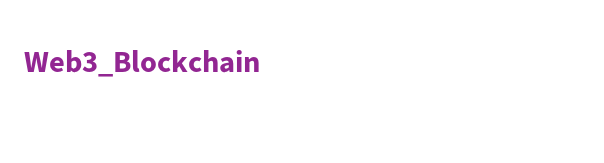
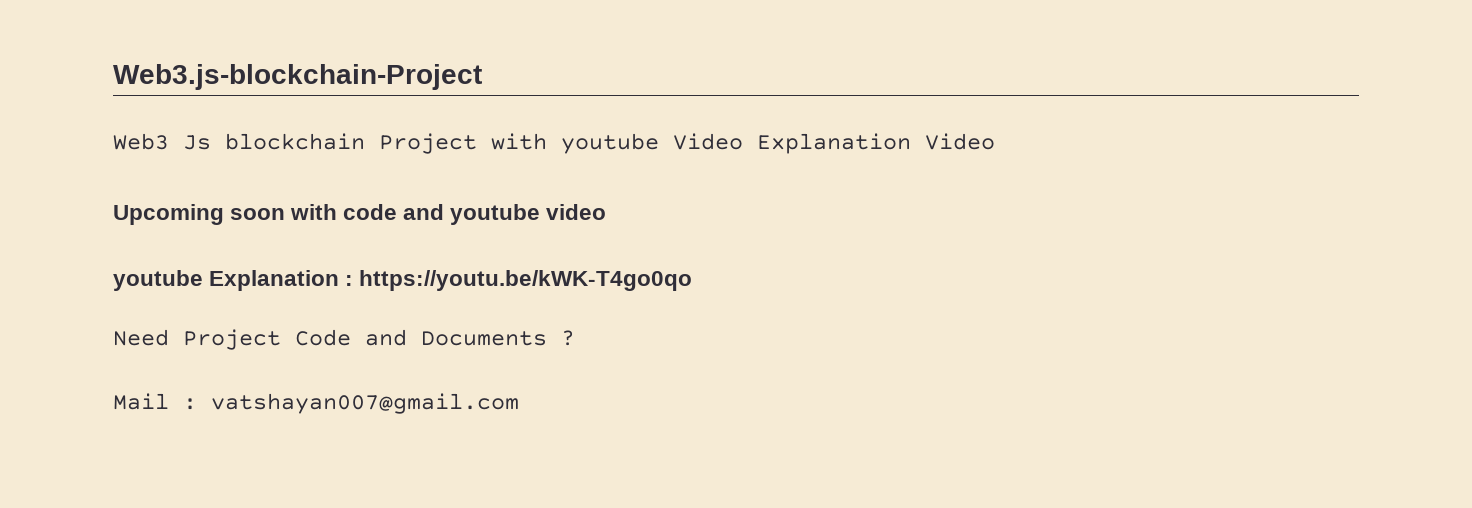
- Web3_Blockchain
+ Web3.js-blockchain-Project
+ Web3 Js blockchain Project with youtube Video Explanation Video
+ Upcoming soon with code and youtube video
+ youtube Explanation : https://youtu.be/kWK-T4go0qo
+ Need Project Code and Documents ?
+ Mail : vatshayan007@gmail.com

